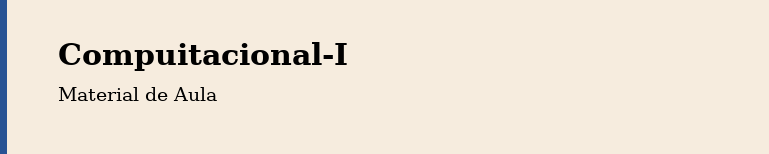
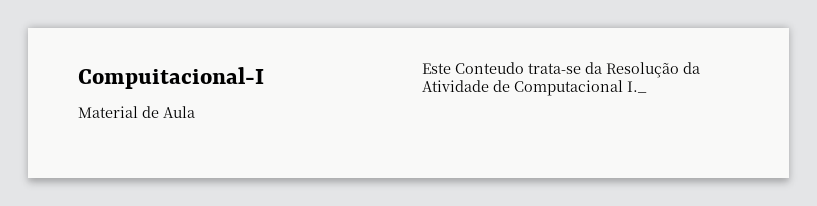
+ Este Conteudo trata-se da Resolução da Atividade de Computacional I._

